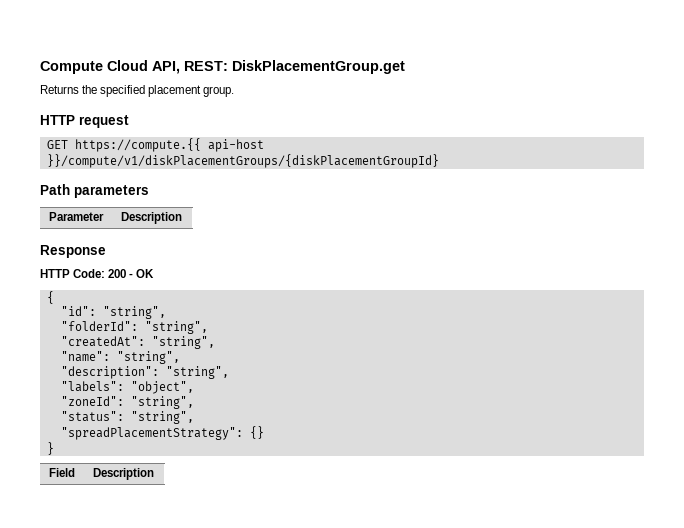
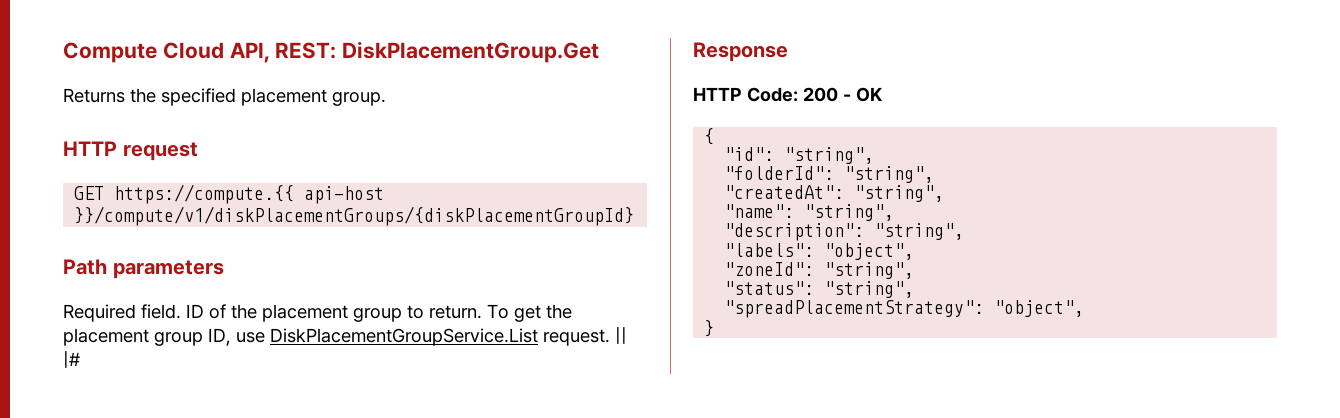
- Compute Cloud API, REST: DiskPlacementGroup.get
+ Compute Cloud API, REST: DiskPlacementGroup.Get
- Parameter | Description
+ Required field. ID of the placement group to return. To get the placement group ID, use DiskPlacementGroupService.List request. || |#
- "spreadPlacementStrategy": {}
+ "spreadPlacementStrategy": "object",
- Field | Description

